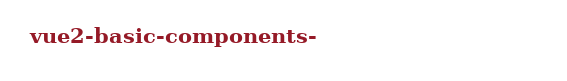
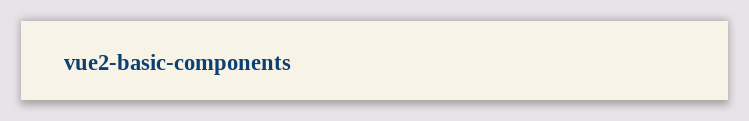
- vue2-basic-components-
+ vue2-basic-components

